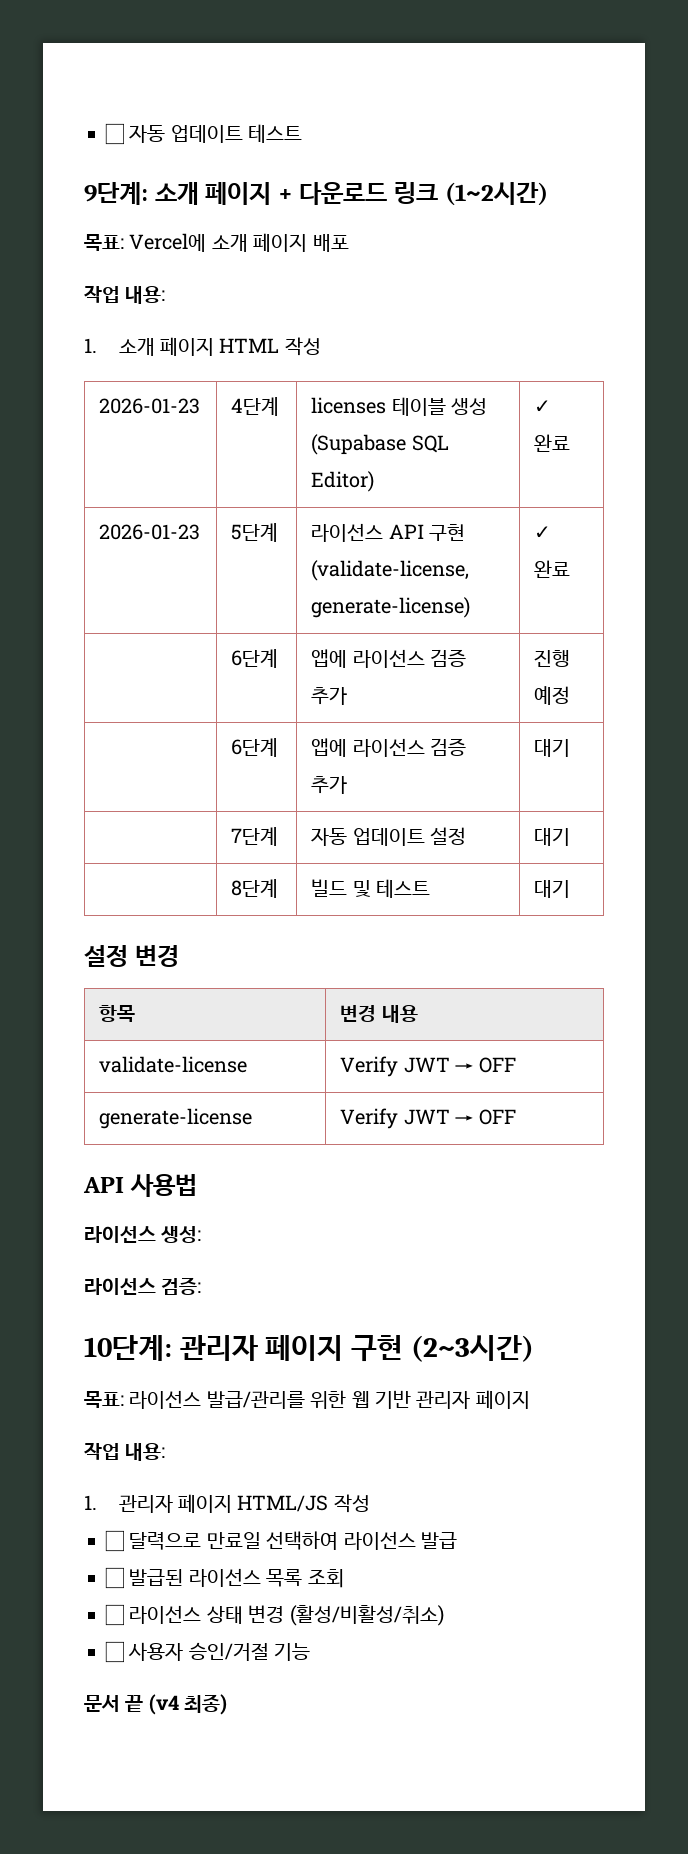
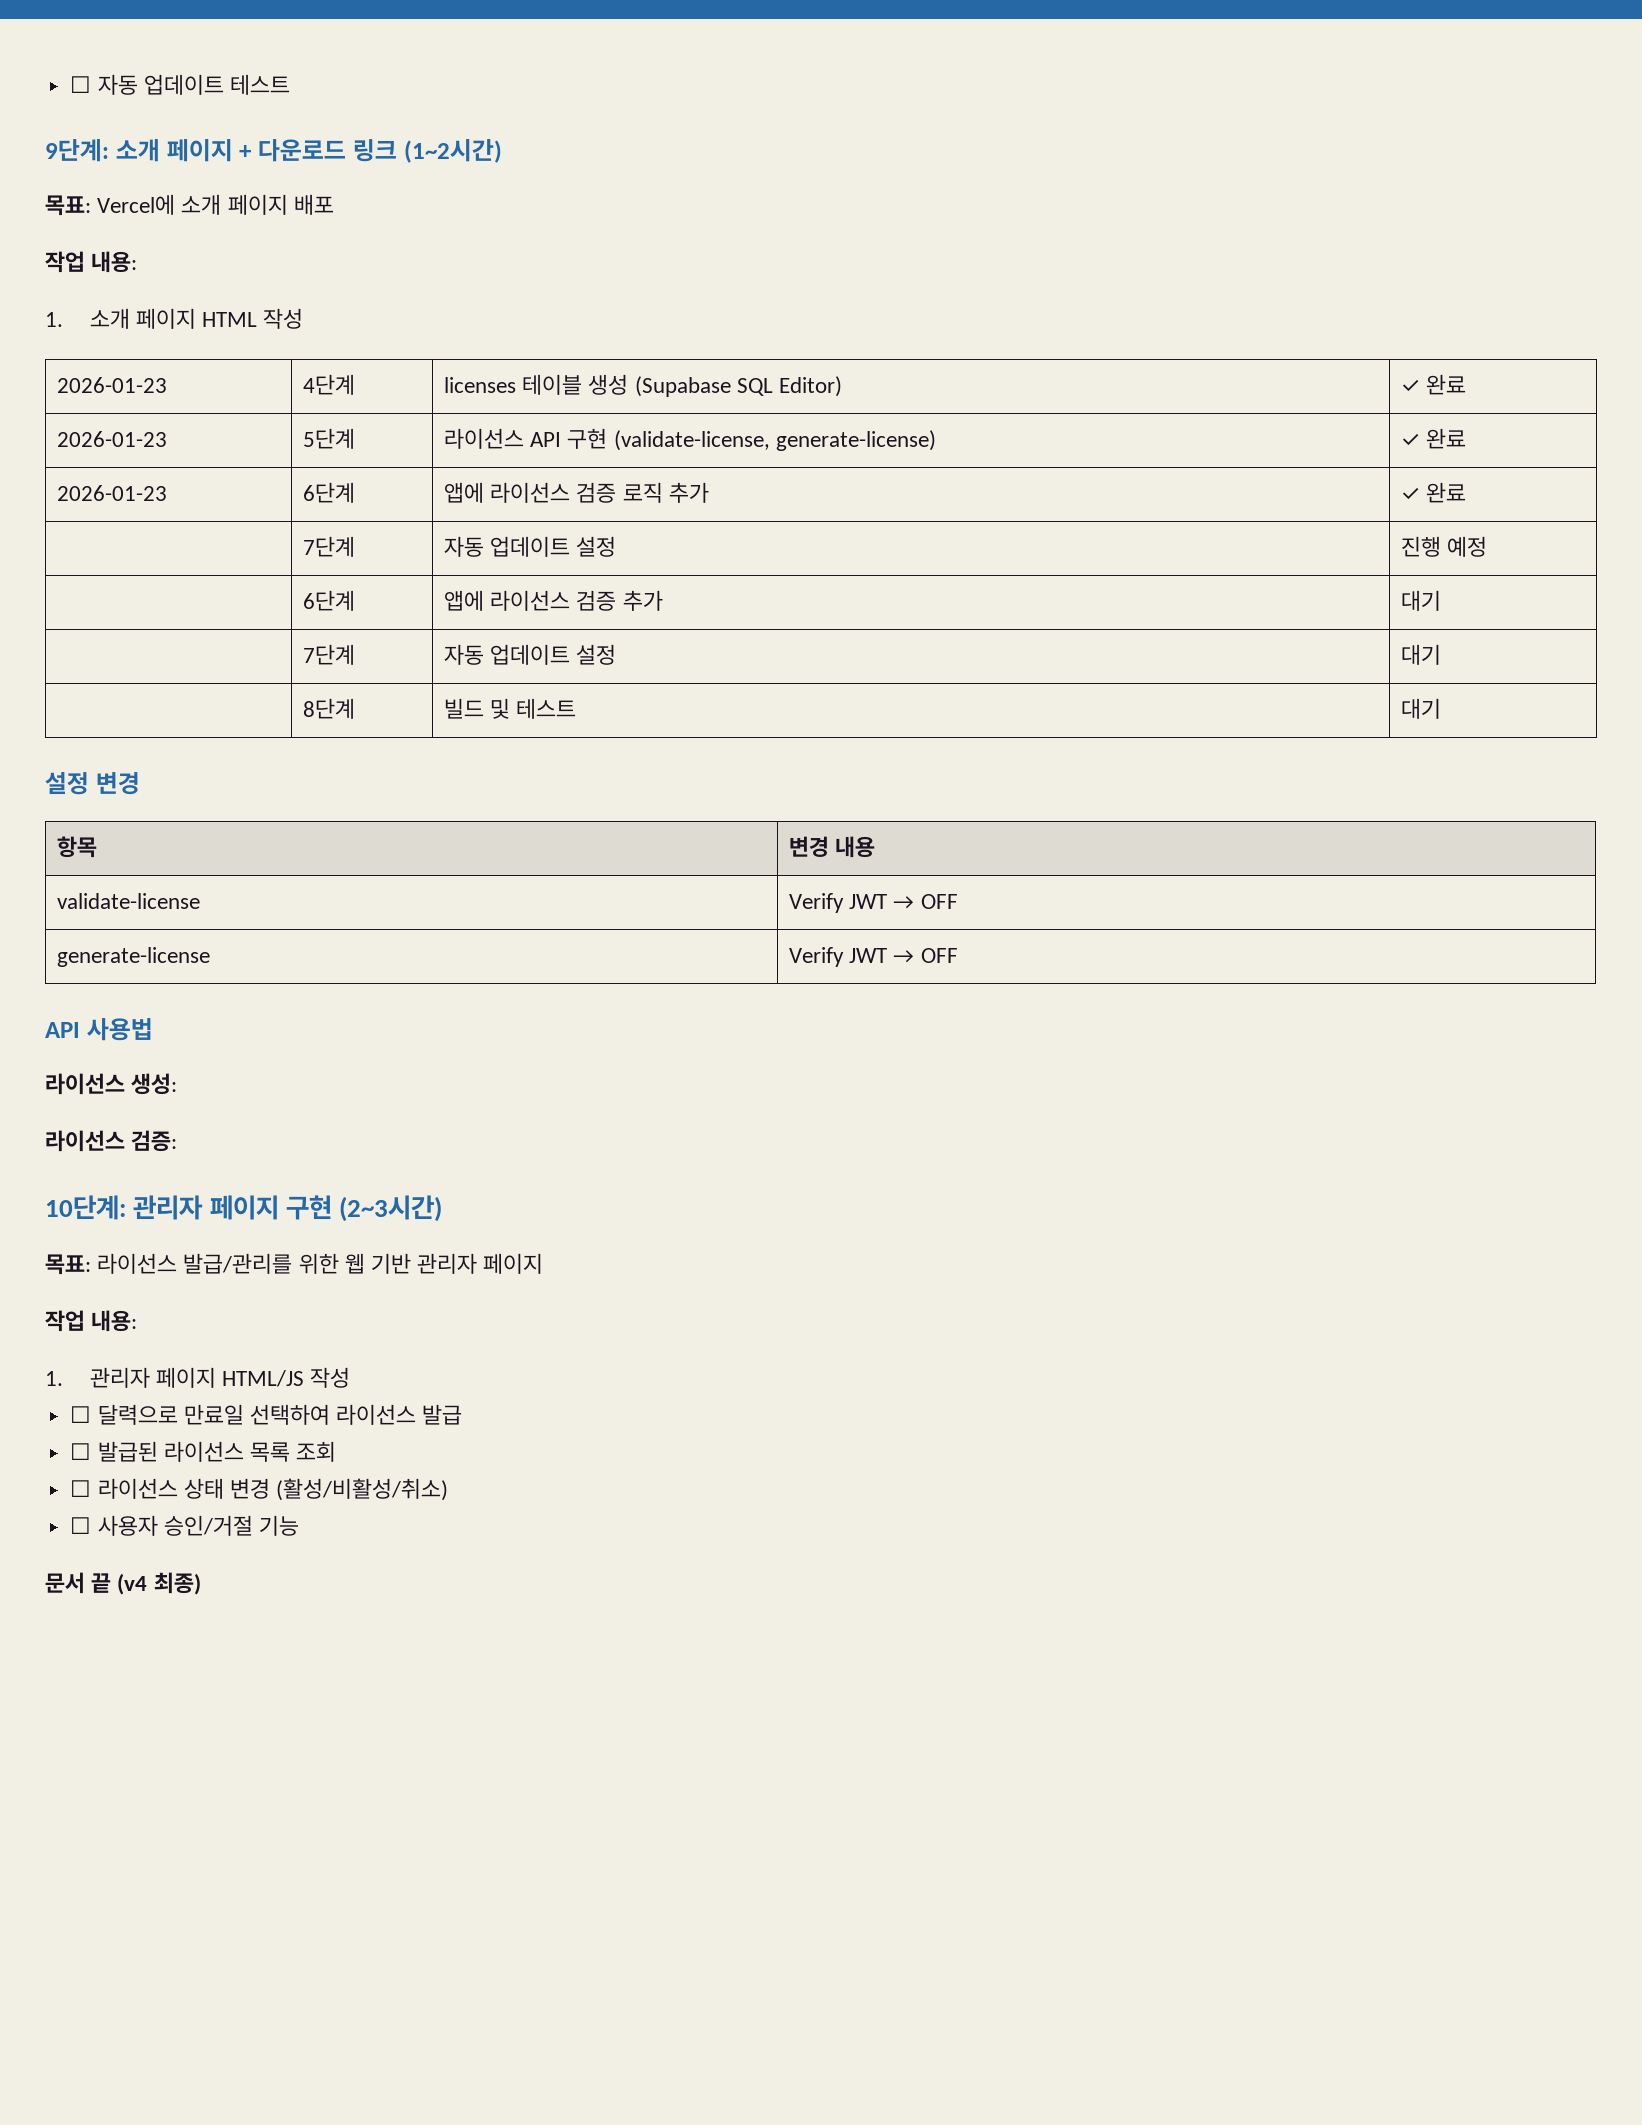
- | 6단계 | 앱에 라이선스 검증 추가 | 진행 예정
+ 2026-01-23 | 6단계 | 앱에 라이선스 검증 로직 추가 | ✓ 완료
+ | 7단계 | 자동 업데이트 설정 | 진행 예정

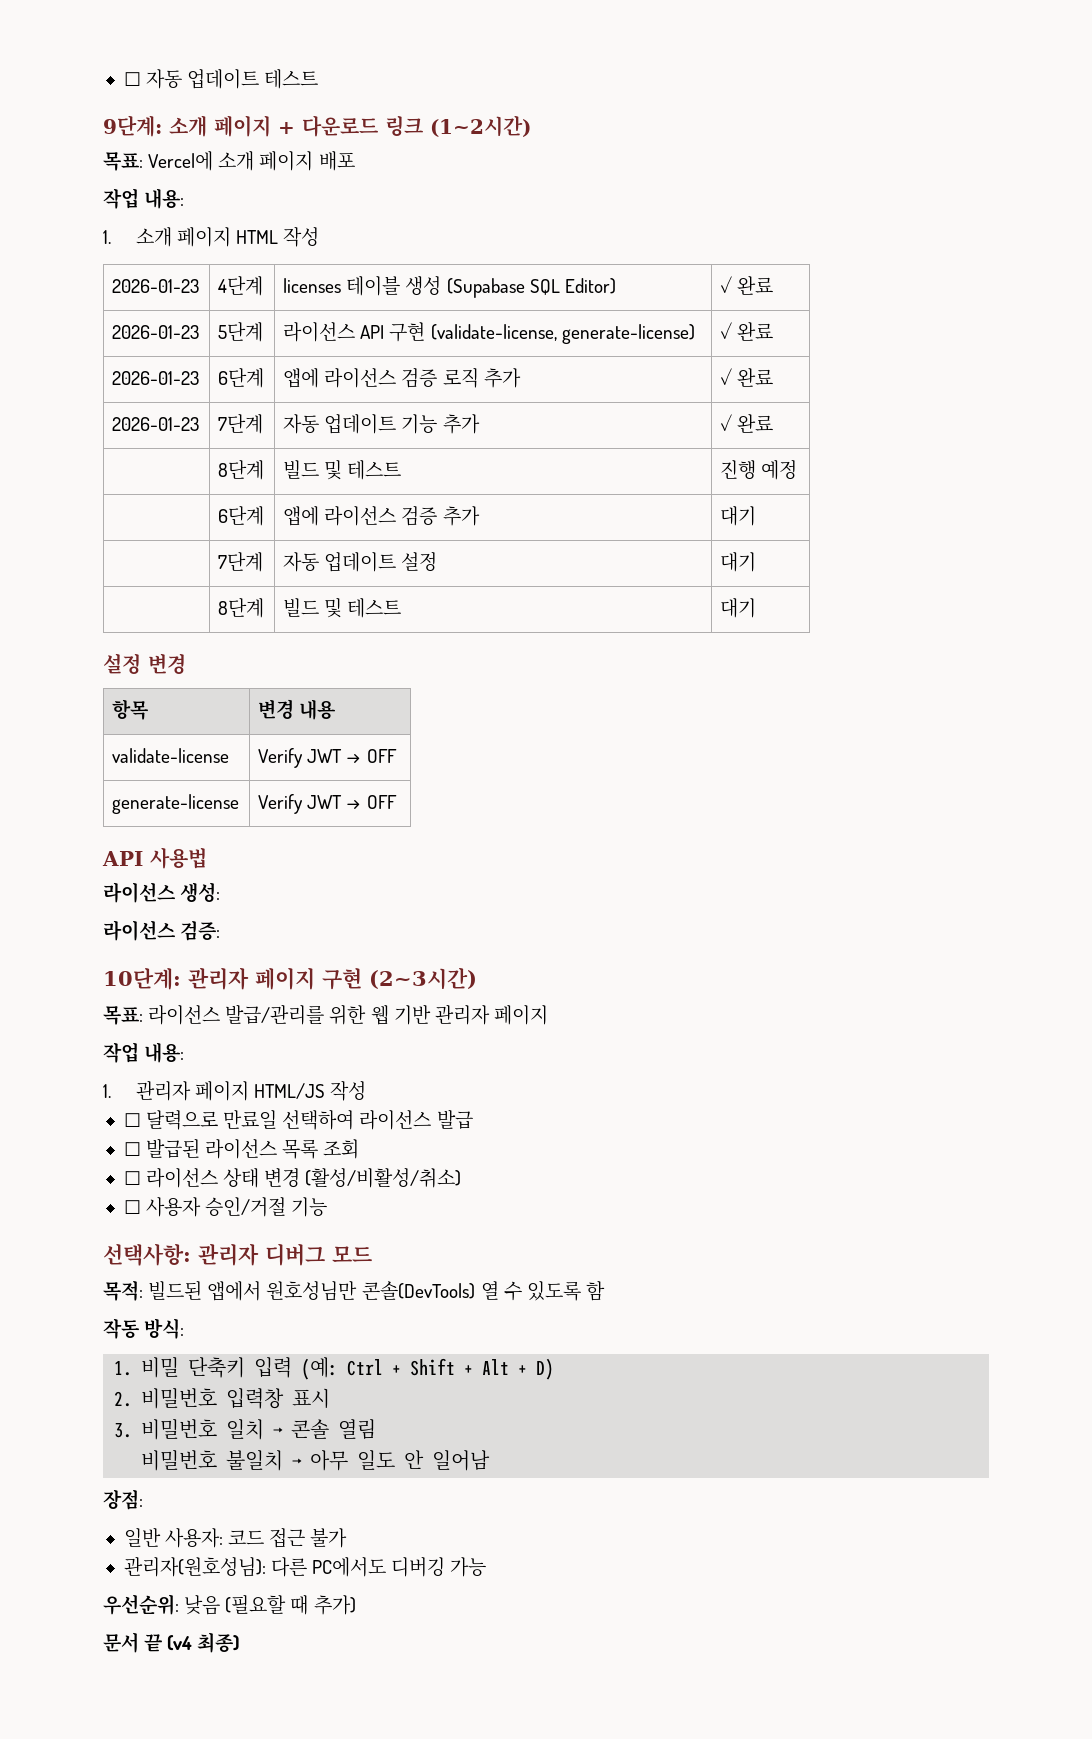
- | 7단계 | 자동 업데이트 설정 | 진행 예정
+ 2026-01-23 | 7단계 | 자동 업데이트 기능 추가 | ✓ 완료
+ | 8단계 | 빌드 및 테스트 | 진행 예정
+ 선택사항: 관리자 디버그 모드
+ 목적: 빌드된 앱에서 원호성님만 콘솔(DevTools) 열 수 있도록 함
+ 작동 방식:
+ 1. 비밀 단축키 입력 (예: Ctrl + Shift + Alt + D)
+ 2. 비밀번호 입력창 표시
+ 3. 비밀번호 일치 → 콘솔 열림
+ 비밀번호 불일치 → 아무 일도 안 일어남
+ 장점:
+ 일반 사용자: 코드 접근 불가
+ 관리자(원호성님): 다른 PC에서도 디버깅 가능
+ 우선순위: 낮음 (필요할 때 추가)

